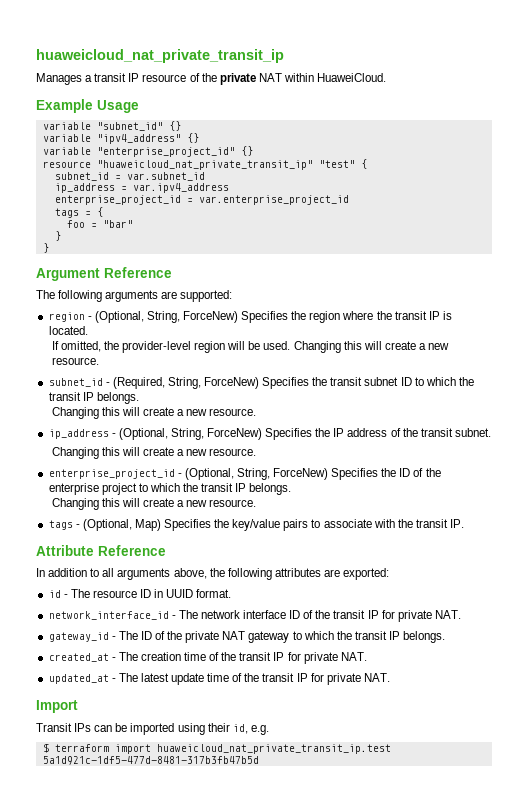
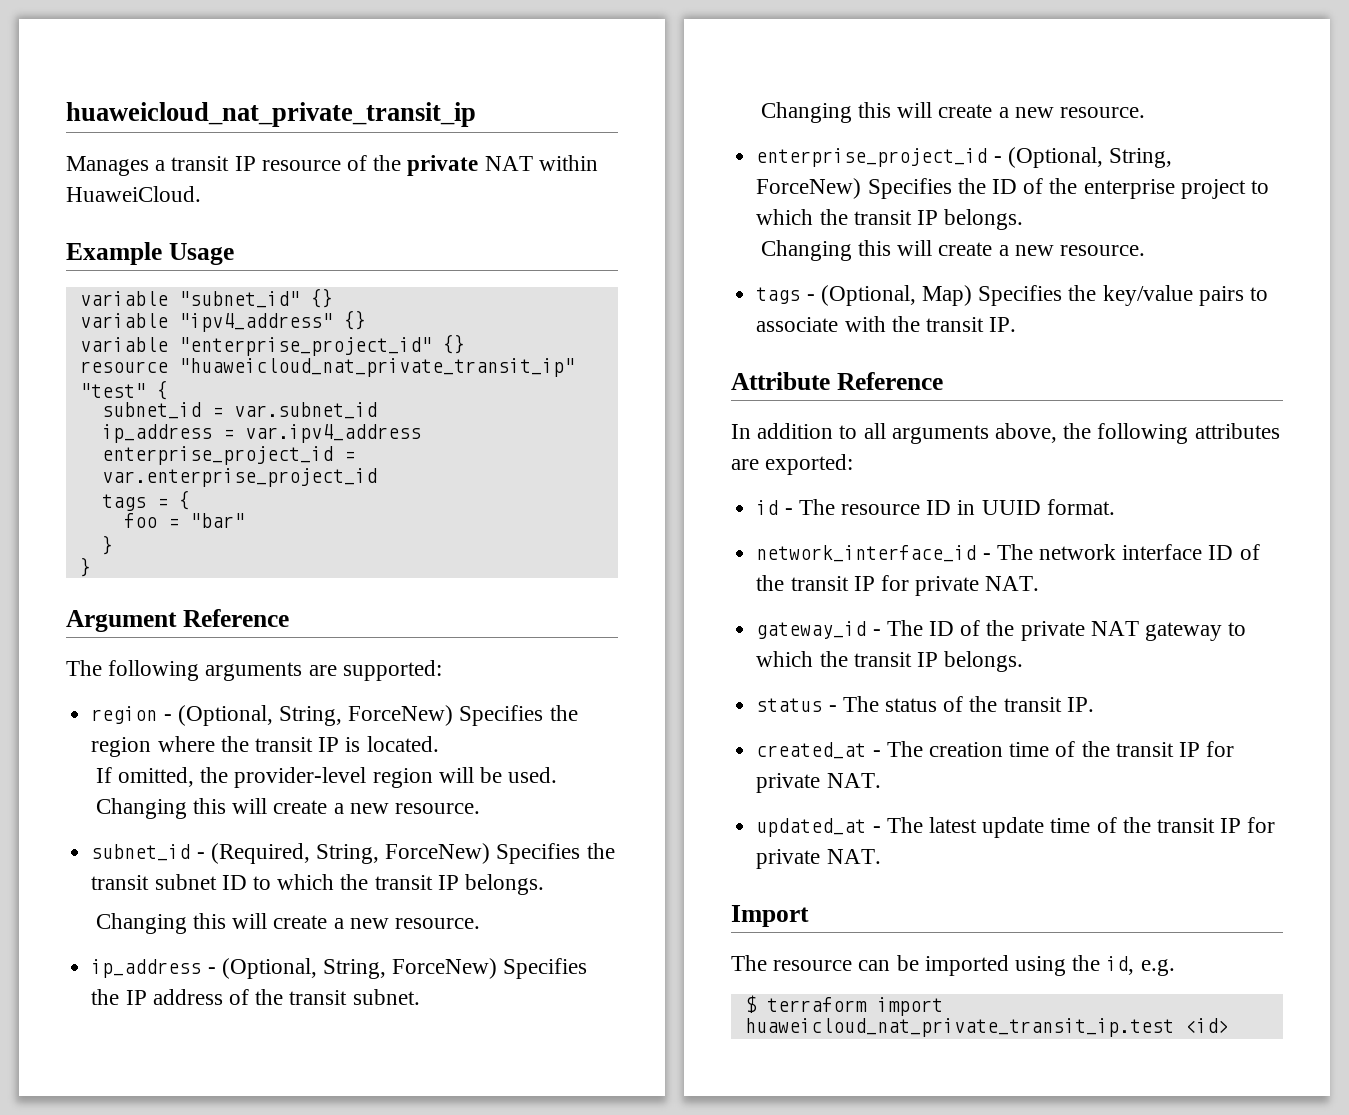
+ status - The status of the transit IP.
- Transit IPs can be imported using their id, e.g.
+ The resource can be imported using the id, e.g.
- $ terraform import huaweicloud_nat_private_transit_ip.test 5a1d921c-1df5-477d-8481-317b3fb47b5d
+ $ terraform import huaweicloud_nat_private_transit_ip.test <id>

